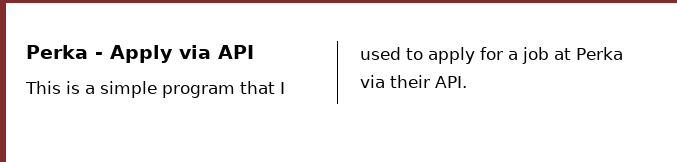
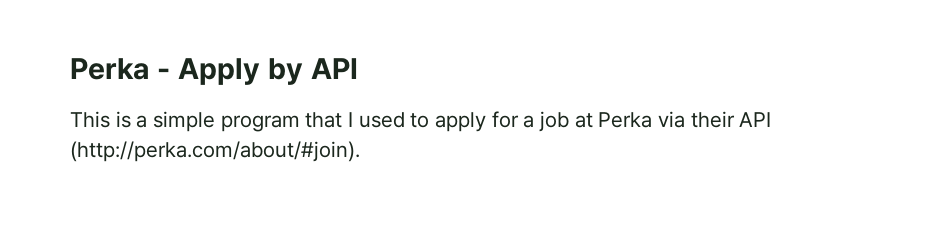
- Perka - Apply via API
+ Perka - Apply by API
- This is a simple program that I used to apply for a job at Perka via their API.
+ This is a simple program that I used to apply for a job at Perka via their API (http://perka.com/about/#join).

